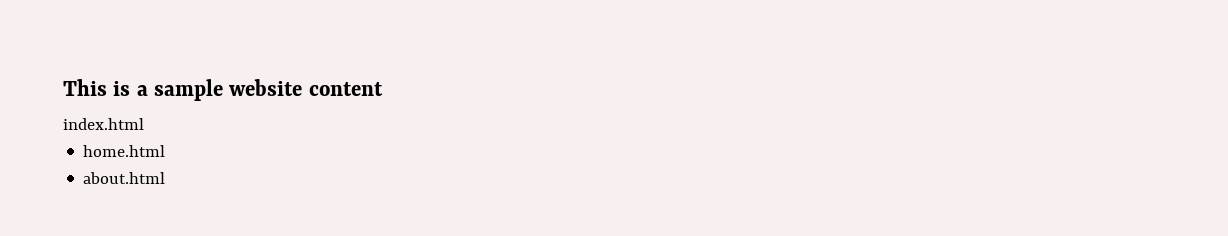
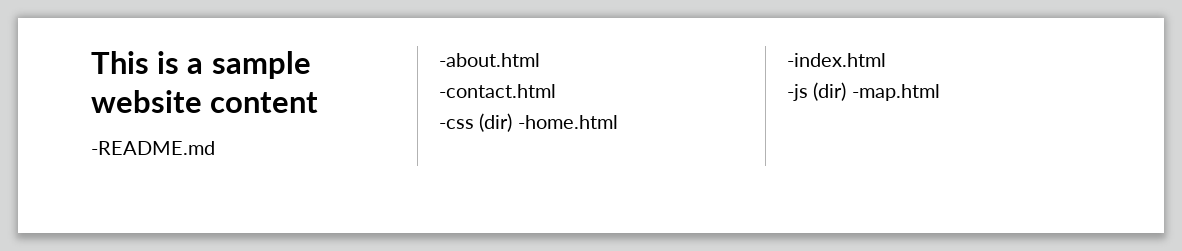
- index.html
- home.html
- about.html
+ -README.md
+ -about.html
+ -contact.html
+ -css (dir) -home.html
+ -index.html
+ -js (dir) -map.html

